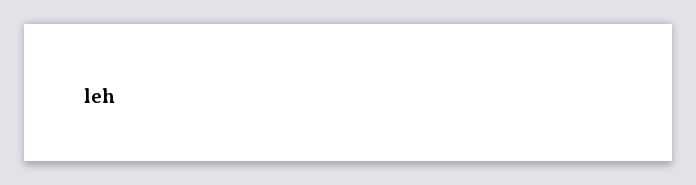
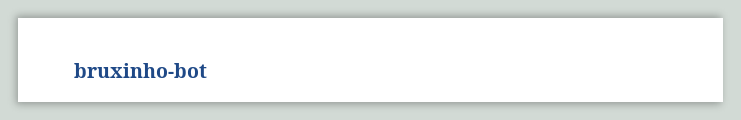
- leh
+ bruxinho-bot

